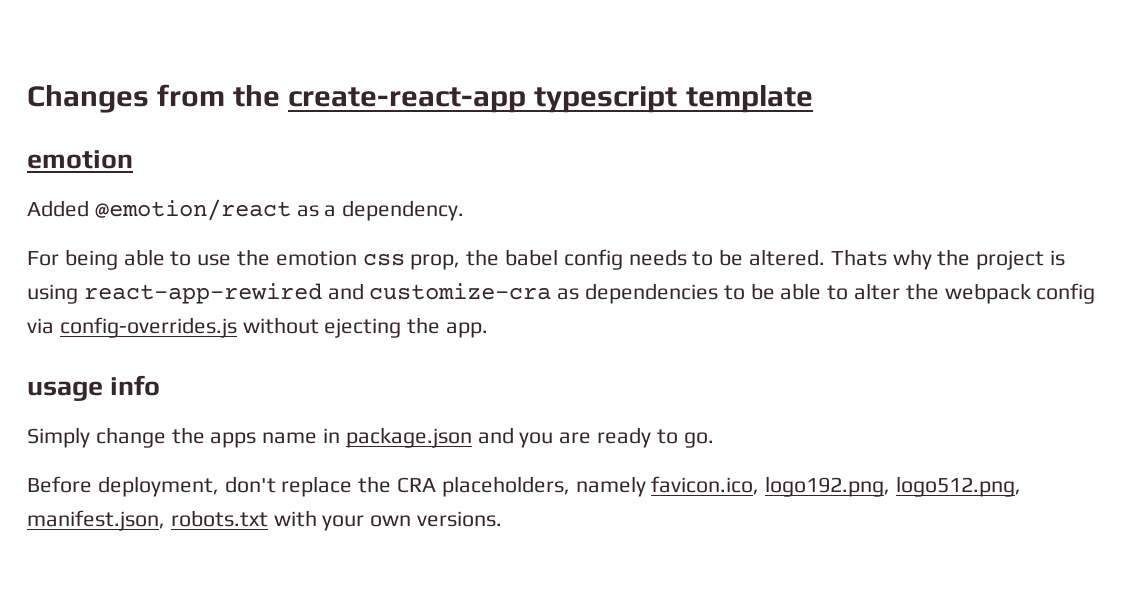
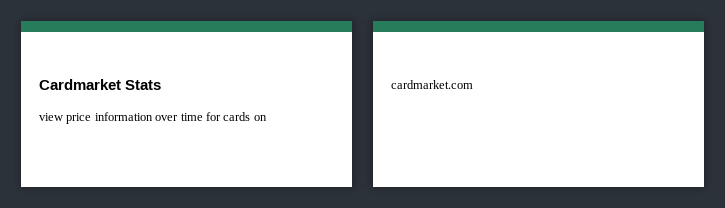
- Changes from the create-react-app typescript template
- emotion
- Added @emotion/react as a dependency.
- For being able to use the emotion css prop, the babel config needs to be altered. Thats why the project is using react-app-rewired and customize-cra as dependencies to be able to alter the webpack config via config-overrides.js without ejecting the app.
- usage info
- Simply change the apps name in package.json and you are ready to go.
- Before deployment, don't replace the CRA placeholders, namely favicon.ico, logo192.png, logo512.png, manifest.json, robots.txt with your own versions.
+ Cardmarket Stats
+ view price information over time for cards on cardmarket.com

